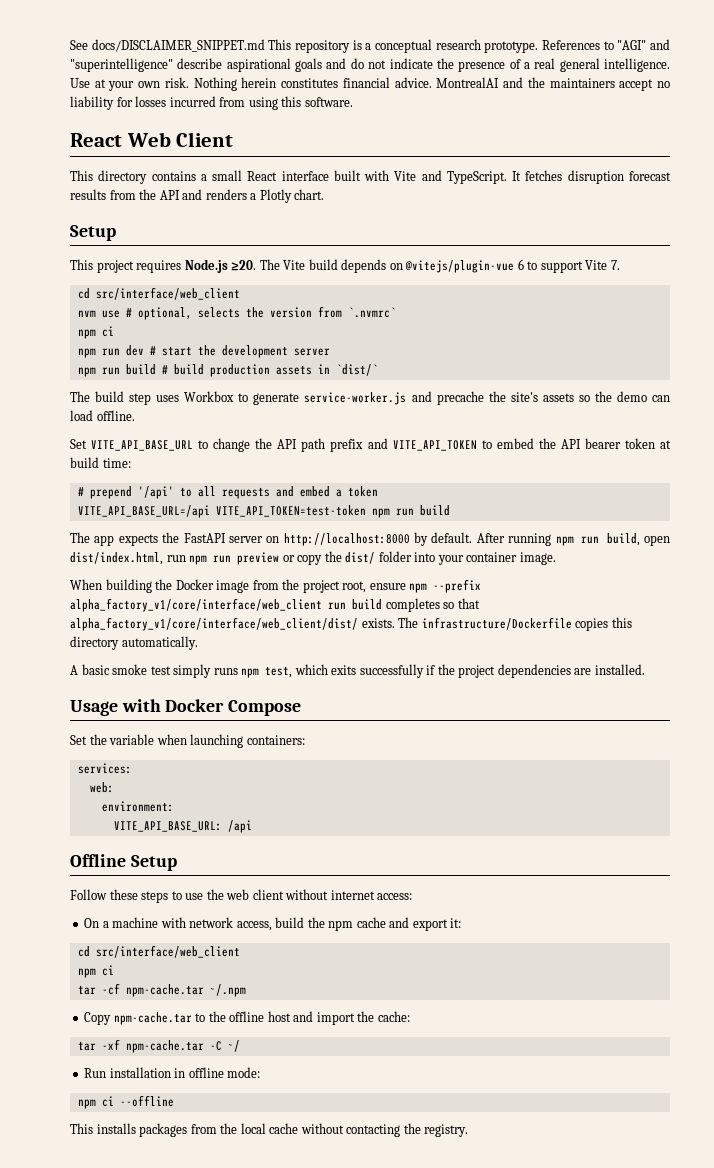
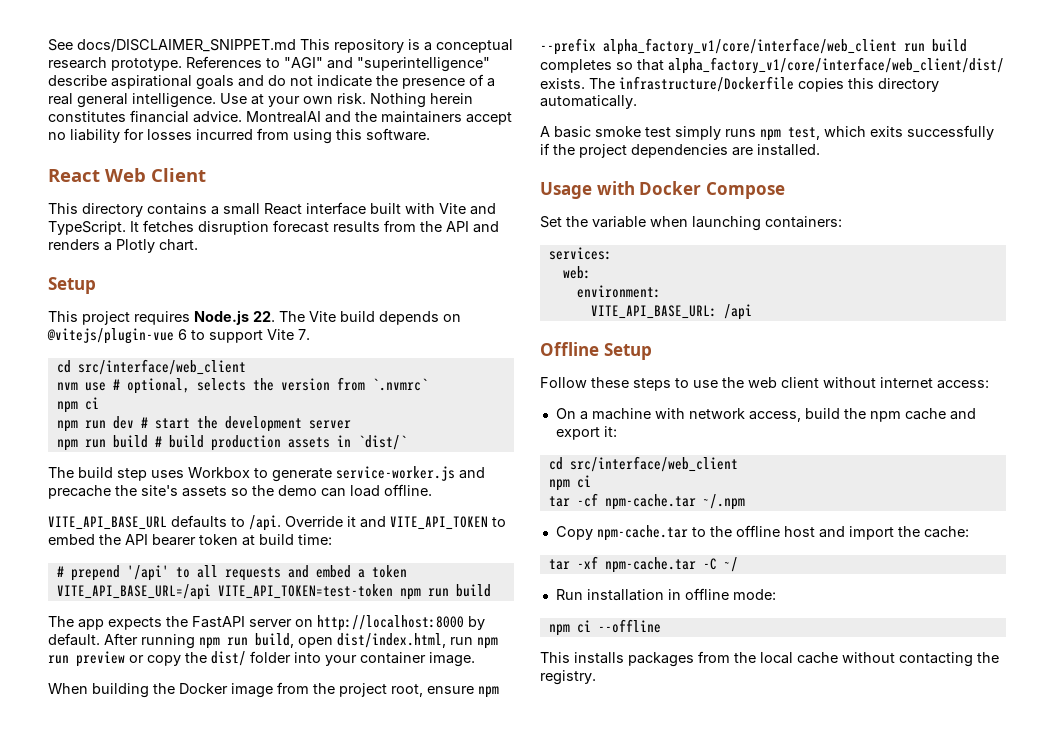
- This project requires Node.js ≥20. The Vite build depends on @vitejs/plugin-vue 6 to support Vite 7.
+ This project requires Node.js 22. The Vite build depends on @vitejs/plugin-vue 6 to support Vite 7.
- Set VITE_API_BASE_URL to change the API path prefix and VITE_API_TOKEN to embed the API bearer token at build time:
+ VITE_API_BASE_URL defaults to /api. Override it and VITE_API_TOKEN to embed the API bearer token at build time:

